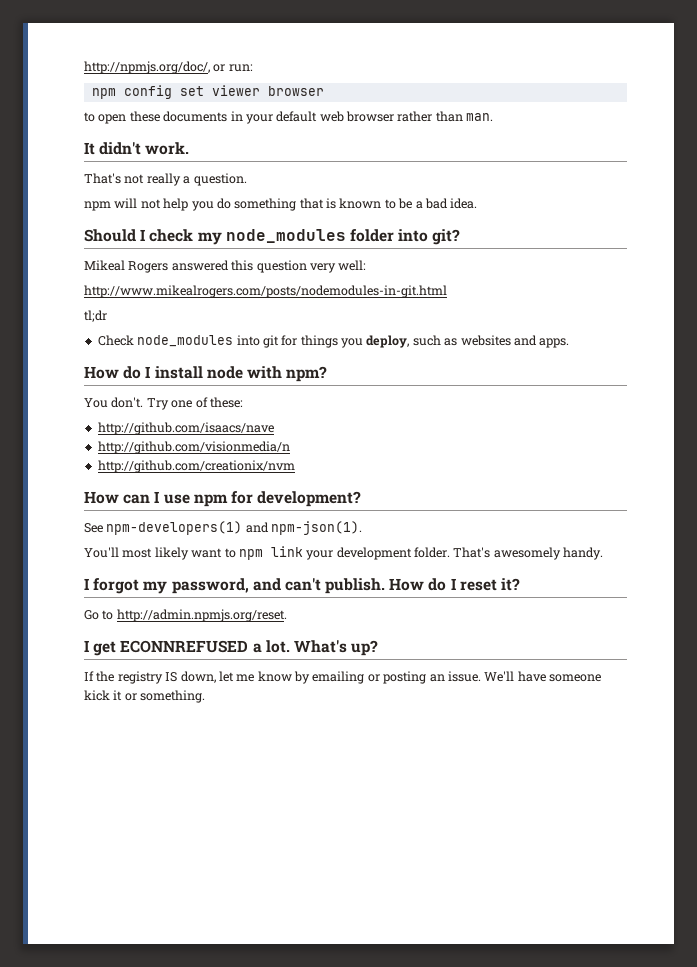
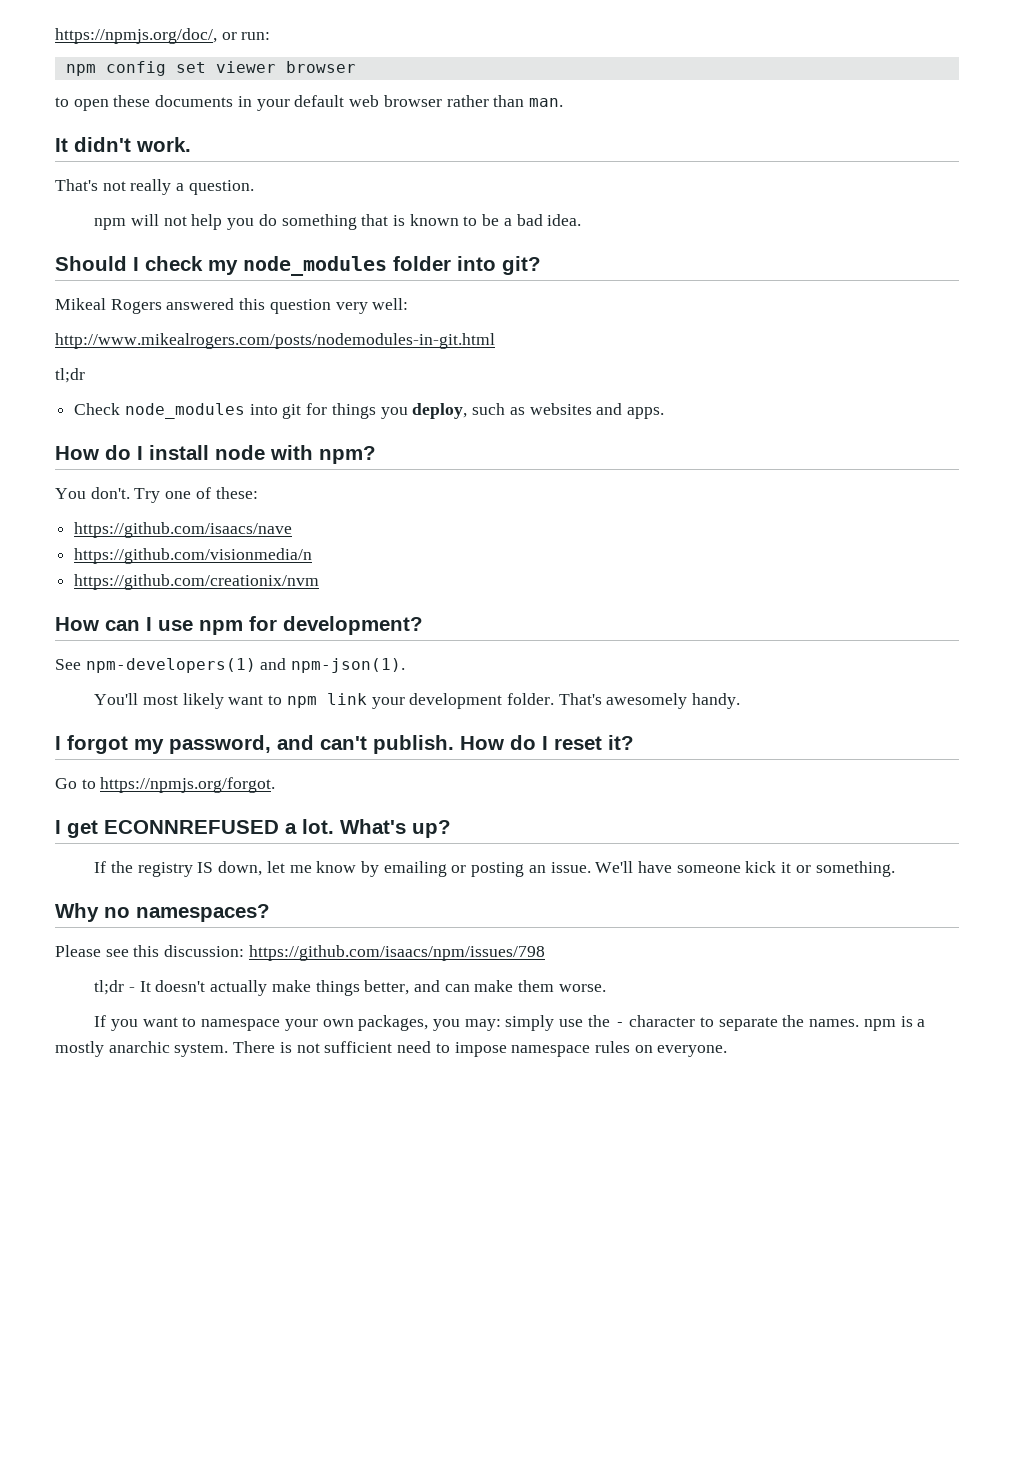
- http://npmjs.org/doc/, or run:
+ https://npmjs.org/doc/, or run:
- http://github.com/isaacs/nave
- http://github.com/visionmedia/n
- http://github.com/creationix/nvm
+ https://github.com/isaacs/nave
+ https://github.com/visionmedia/n
+ https://github.com/creationix/nvm
- Go to http://admin.npmjs.org/reset.
+ Go to https://npmjs.org/forgot.
+ Why no namespaces?
+ Please see this discussion: https://github.com/isaacs/npm/issues/798
+ tl;dr - It doesn't actually make things better, and can make them worse.
+ If you want to namespace your own packages, you may: simply use the - character to separate the names. npm is a mostly anarchic system. There is not sufficient need to impose namespace rules on everyone.

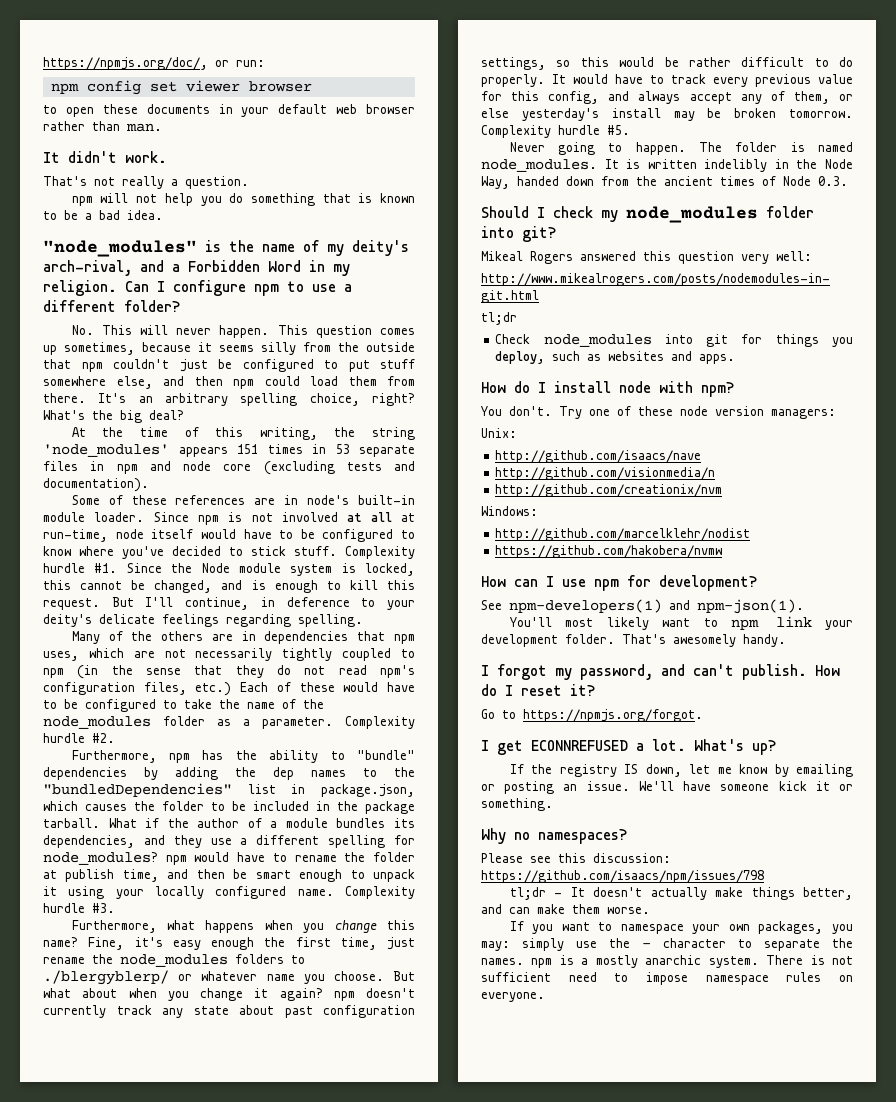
+ "node_modules" is the name of my deity's arch-rival, and a Forbidden Word in my religion. Can I configure npm to use a different folder?
+ No. This will never happen. This question comes up sometimes, because it seems silly from the outside that npm couldn't just be configured to put stuff somewhere else, and then npm could load them from there. It's an arbitrary spelling choice, right? What's the big deal?
+ At the time of this writing, the string 'node_modules' appears 151 times in 53 separate files in npm and node core (excluding tests and documentation).
+ Some of these references are in node's built-in module loader. Since npm is not involved at all at run-time, node itself would have to be configured to know where you've decided to stick stuff. Complexity hurdle #1. Since the Node module system is locked, this cannot be changed, and is enough to kill this request. But I'll continue, in deference to your deity's delicate feelings regarding spelling.
+ Many of the others are in dependencies that npm uses, which are not necessarily tightly coupled to npm (in the sense that they do not read npm's configuration files, etc.) Each of these would have to be configured to take the name of the node_modules folder as a parameter. Complexity hurdle #2.
+ Furthermore, npm has the ability to "bundle" dependencies by adding the dep names to the "bundledDependencies" list in package.json, which causes the folder to be included in the package tarball. What if the author of a module bundles its dependencies, and they use a different spelling for node_modules? npm would have to rename the folder at publish time, and then be smart enough to unpack it using your locally configured name. Complexity hurdle #3.
+ Furthermore, what happens when you change this name? Fine, it's easy enough the first time, just rename the node_modules folders to ./blergyblerp/ or whatever name you choose. But what about when you change it again? npm doesn't currently track any state about past configuration settings, so this would be rather difficult to do properly. It would have to track every previous value for this config, and always accept any of them, or else yesterday's install may be broken tomorrow. Complexity hurdle #5.
+ Never going to happen. The folder is named node_modules. It is written indelibly in the Node Way, handed down from the ancient times of Node 0.3.
- Try one of these:
- https://github.com/isaacs/nave
- https://github.com/visionmedia/n
- https://github.com/creationix/nvm
+ Try one of these node version managers:
+ Unix:
+ http://github.com/isaacs/nave
+ http://github.com/visionmedia/n
+ http://github.com/creationix/nvm
+ Windows:
+ http://github.com/marcelklehr/nodist
+ https://github.com/hakobera/nvmw

